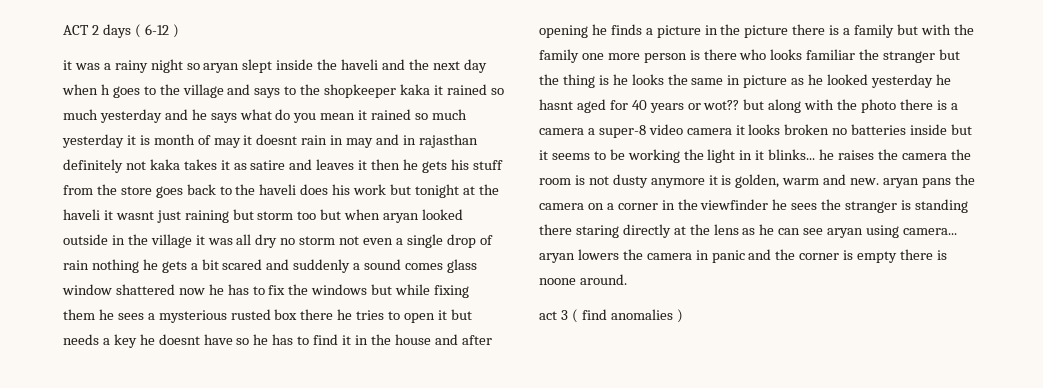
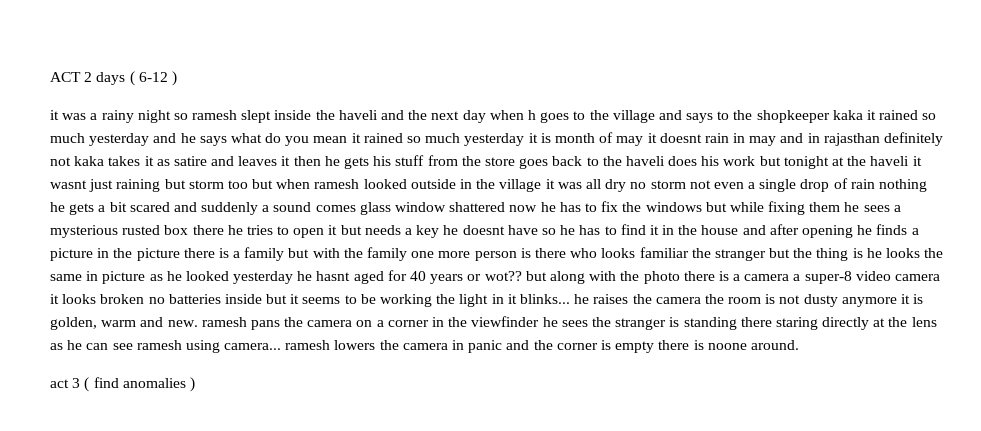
- it was a rainy night so aryan slept inside the haveli and the next day when h goes to the village and says to the shopkeeper kaka it rained so much yesterday and he says what do you mean it rained so much yesterday it is month of may it doesnt rain in may and in rajasthan definitely not kaka takes it as satire and leaves it then he gets his stuff from the store goes back to the haveli does his work but tonight at the haveli it wasnt just raining but storm too but when aryan looked outside in the village it was all dry no storm not even a single drop of rain nothing he gets a bit scared and suddenly a sound comes glass window shattered now he has to fix the windows but while fixing them he sees a mysterious rusted box there he tries to open it but needs a key he doesnt have so he has to find it in the house and after opening he finds a picture in the picture there is a family but with the family one more person is there who looks familiar the stranger but the thing is he looks the same in picture as he looked yesterday he hasnt aged for 40 years or wot?? but along with the photo there is a camera a super-8 video camera it looks broken no batteries inside but it seems to be working the light in it blinks... he raises the camera the room is not dusty anymore it is golden, warm and new. aryan pans the camera on a corner in the viewfinder he sees the stranger is standing there staring directly at the lens as he can see aryan using camera... aryan lowers the camera in panic and the corner is empty there is noone around.
+ it was a rainy night so ramesh slept inside the haveli and the next day when h goes to the village and says to the shopkeeper kaka it rained so much yesterday and he says what do you mean it rained so much yesterday it is month of may it doesnt rain in may and in rajasthan definitely not kaka takes it as satire and leaves it then he gets his stuff from the store goes back to the haveli does his work but tonight at the haveli it wasnt just raining but storm too but when ramesh looked outside in the village it was all dry no storm not even a single drop of rain nothing he gets a bit scared and suddenly a sound comes glass window shattered now he has to fix the windows but while fixing them he sees a mysterious rusted box there he tries to open it but needs a key he doesnt have so he has to find it in the house and after opening he finds a picture in the picture there is a family but with the family one more person is there who looks familiar the stranger but the thing is he looks the same in picture as he looked yesterday he hasnt aged for 40 years or wot?? but along with the photo there is a camera a super-8 video camera it looks broken no batteries inside but it seems to be working the light in it blinks... he raises the camera the room is not dusty anymore it is golden, warm and new. ramesh pans the camera on a corner in the viewfinder he sees the stranger is standing there staring directly at the lens as he can see ramesh using camera... ramesh lowers the camera in panic and the corner is empty there is noone around.

